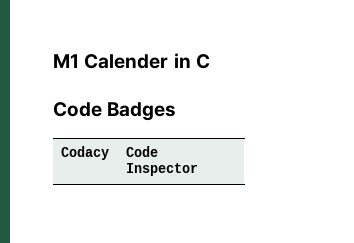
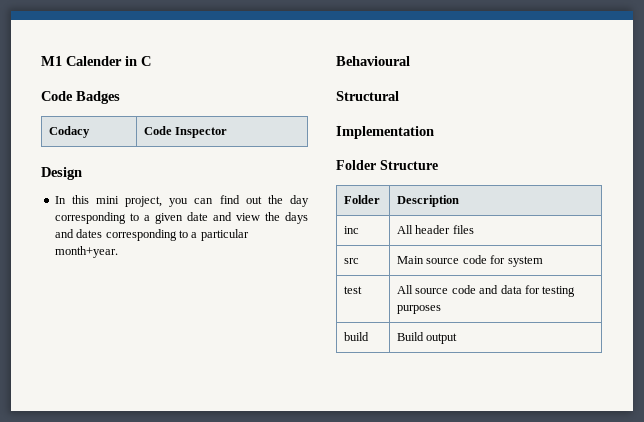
+ Design
+ In this mini project, you can find out the day corresponding to a given date and view the days and dates corresponding to a particular month+year.
+ Behavioural
+ Structural
+ Implementation
+ Folder Structure
+ Folder | Description
+ inc | All header files
+ src | Main source code for system
+ test | All source code and data for testing purposes
+ build | Build output

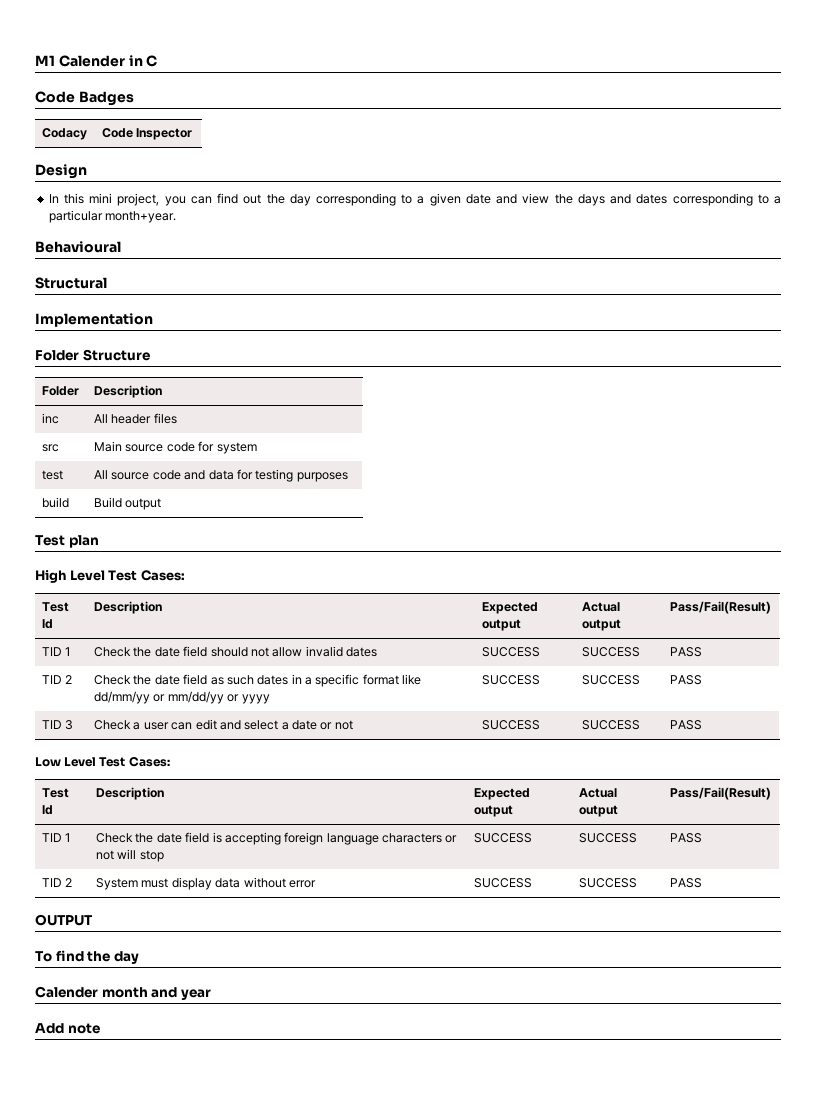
+ Test plan
+ High Level Test Cases:
+ Test Id | Description | Expected output | Actual output | Pass/Fail(Result)
+ TID 1 | Check the date field should not allow invalid dates | SUCCESS | SUCCESS | PASS
+ TID 2 | Check the date field as such dates in a specific format like dd/mm/yy or mm/dd/yy or yyyy | SUCCESS | SUCCESS | PASS
+ TID 3 | Check a user can edit and select a date or not | SUCCESS | SUCCESS | PASS
+ Low Level Test Cases:
+ Test Id | Description | Expected output | Actual output | Pass/Fail(Result)
+ TID 1 | Check the date field is accepting foreign language characters or not will stop | SUCCESS | SUCCESS | PASS
+ TID 2 | System must display data without error | SUCCESS | SUCCESS | PASS
+ OUTPUT
+ To find the day
+ Calender month and year
+ Add note

